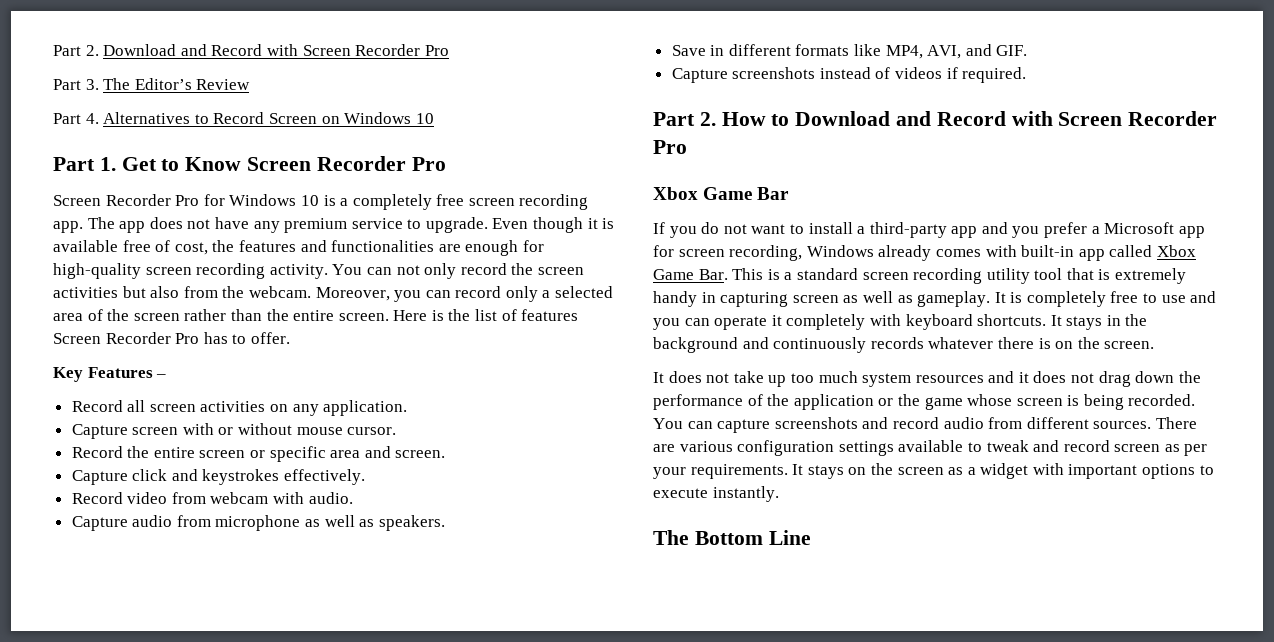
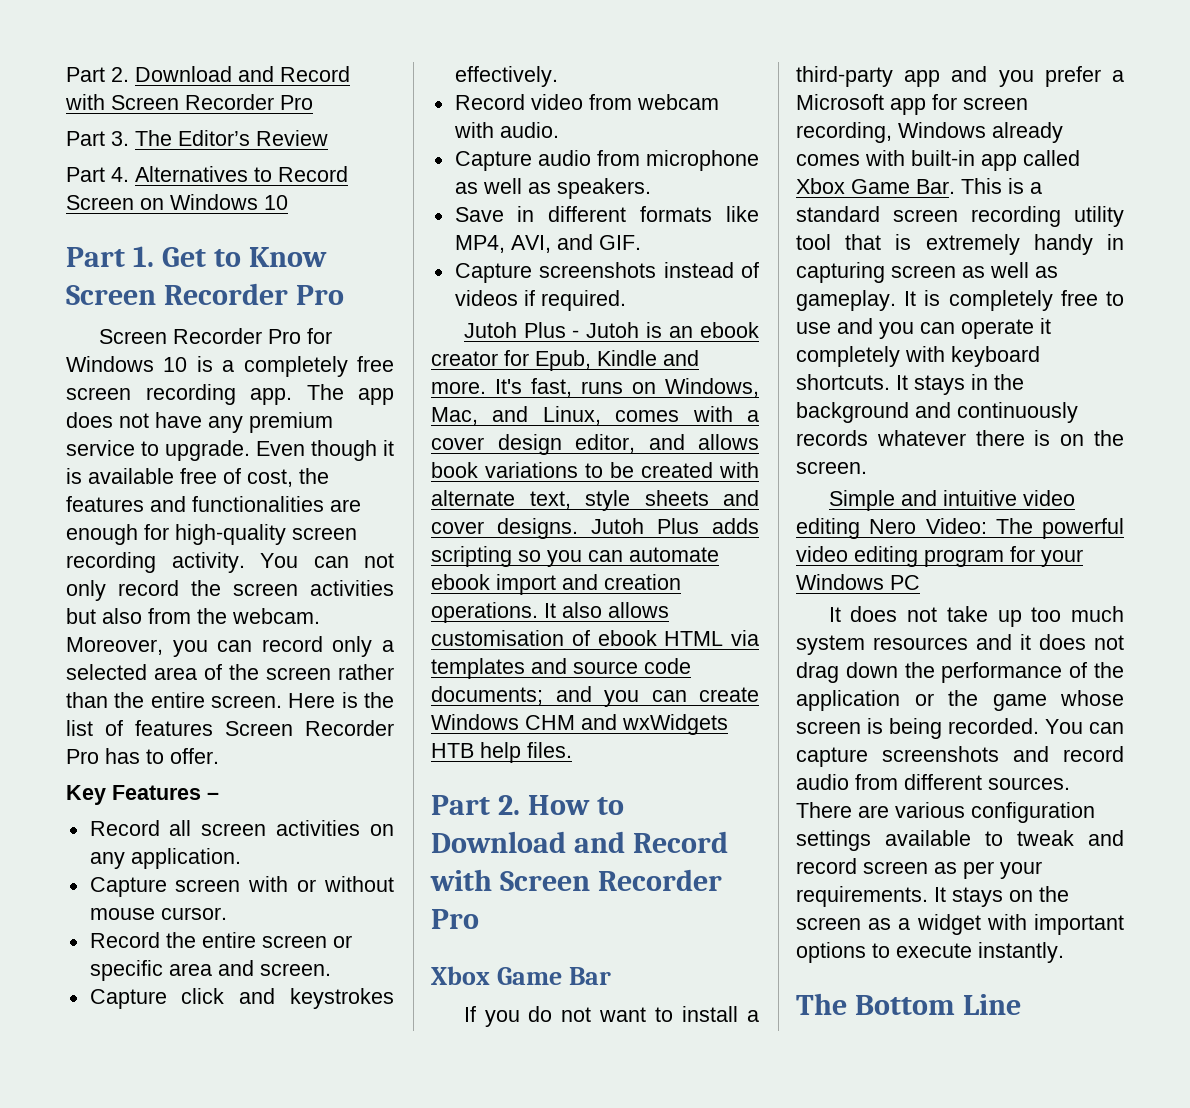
+ Jutoh Plus - Jutoh is an ebook creator for Epub, Kindle and more. It's fast, runs on Windows, Mac, and Linux, comes with a cover design editor, and allows book variations to be created with alternate text, style sheets and cover designs. Jutoh Plus adds scripting so you can automate ebook import and creation operations. It also allows customisation of ebook HTML via templates and source code documents; and you can create Windows CHM and wxWidgets HTB help files.
+ Simple and intuitive video editing Nero Video: The powerful video editing program for your Windows PC

